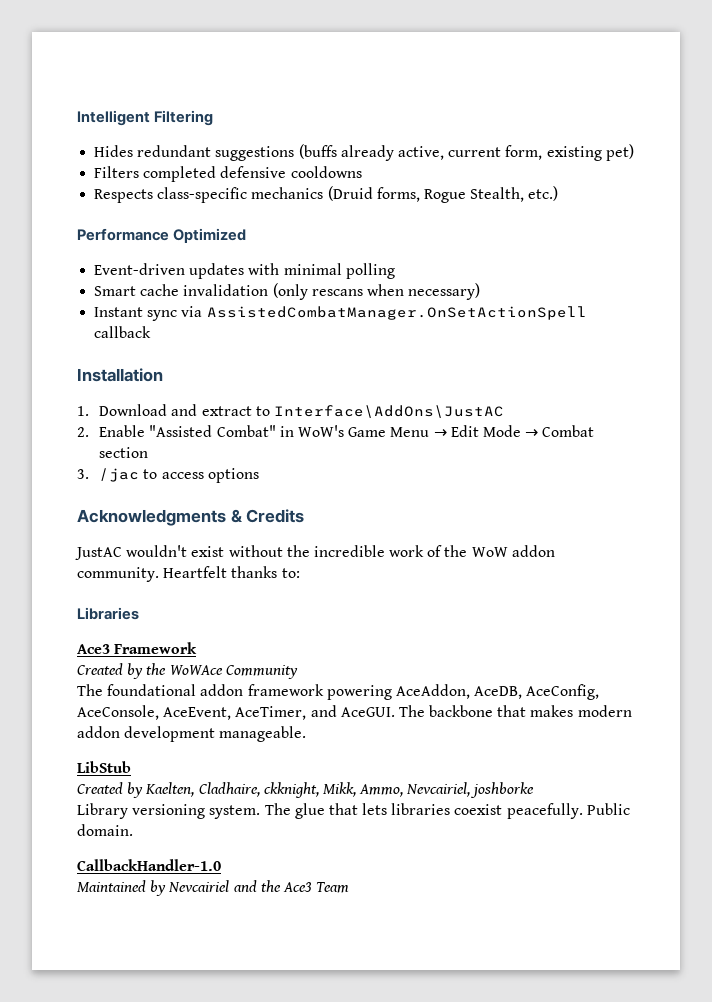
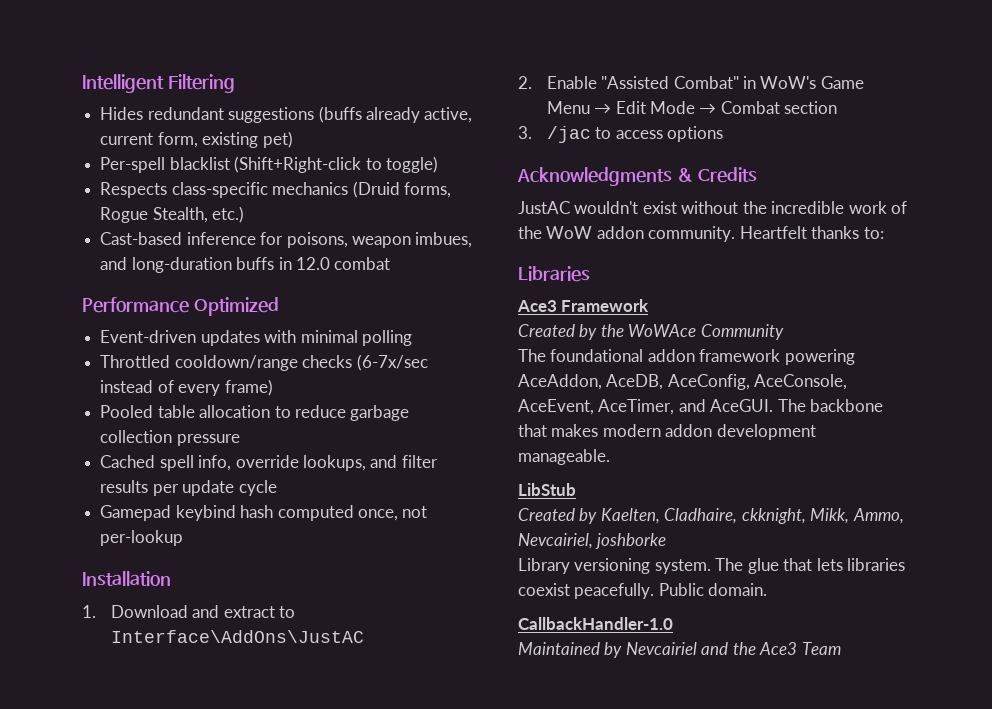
- Filters completed defensive cooldowns
+ Per-spell blacklist (Shift+Right-click to toggle)
+ Cast-based inference for poisons, weapon imbues, and long-duration buffs in 12.0 combat
- Smart cache invalidation (only rescans when necessary)
- Instant sync via AssistedCombatManager.OnSetActionSpell callback
+ Throttled cooldown/range checks (6-7x/sec instead of every frame)
+ Pooled table allocation to reduce garbage collection pressure
+ Cached spell info, override lookups, and filter results per update cycle
+ Gamepad keybind hash computed once, not per-lookup

